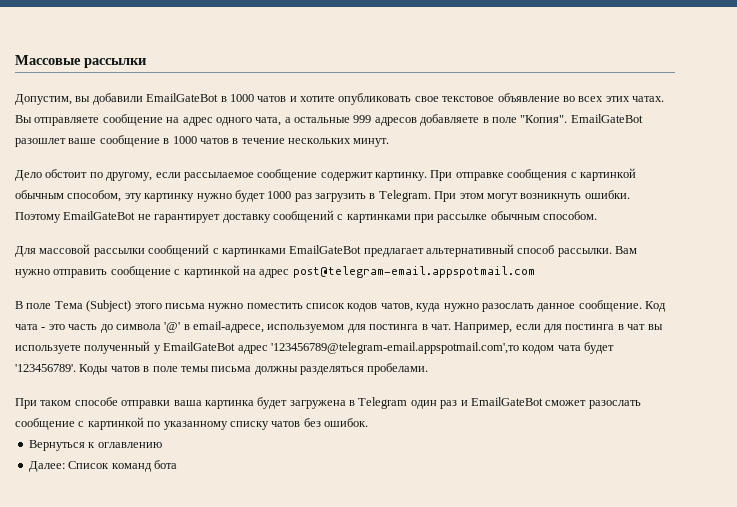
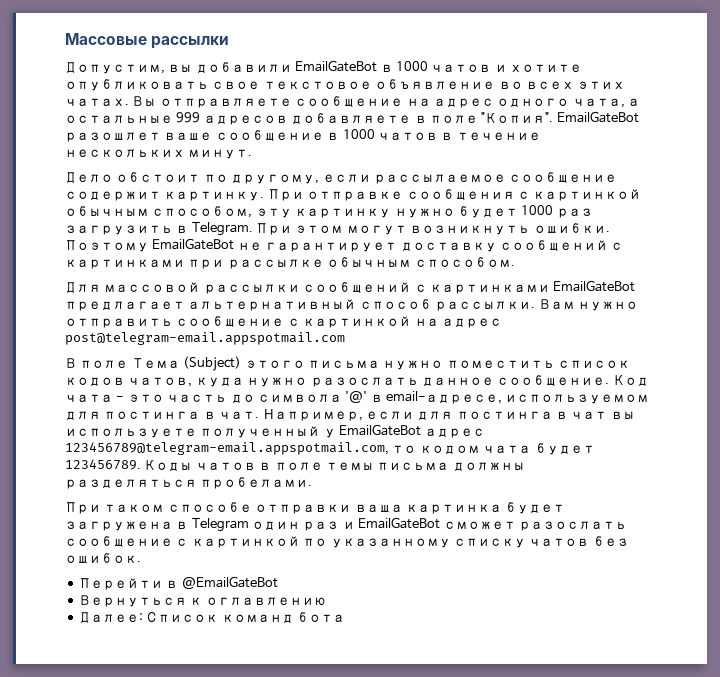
- Например, если для постинга в чат вы используете полученный у EmailGateBot адрес '123456789@telegram-email.appspotmail.com',то кодом чата будет '123456789'.
+ Например, если для постинга в чат вы используете полученный у EmailGateBot адрес 123456789@telegram-email.appspotmail.com, то кодом чата будет 123456789.
+ Перейти в @EmailGateBot

